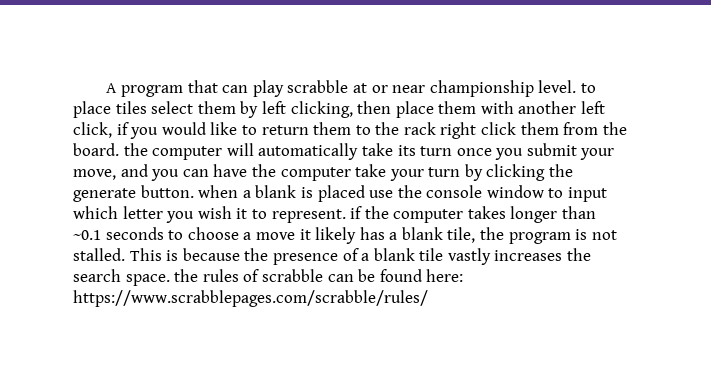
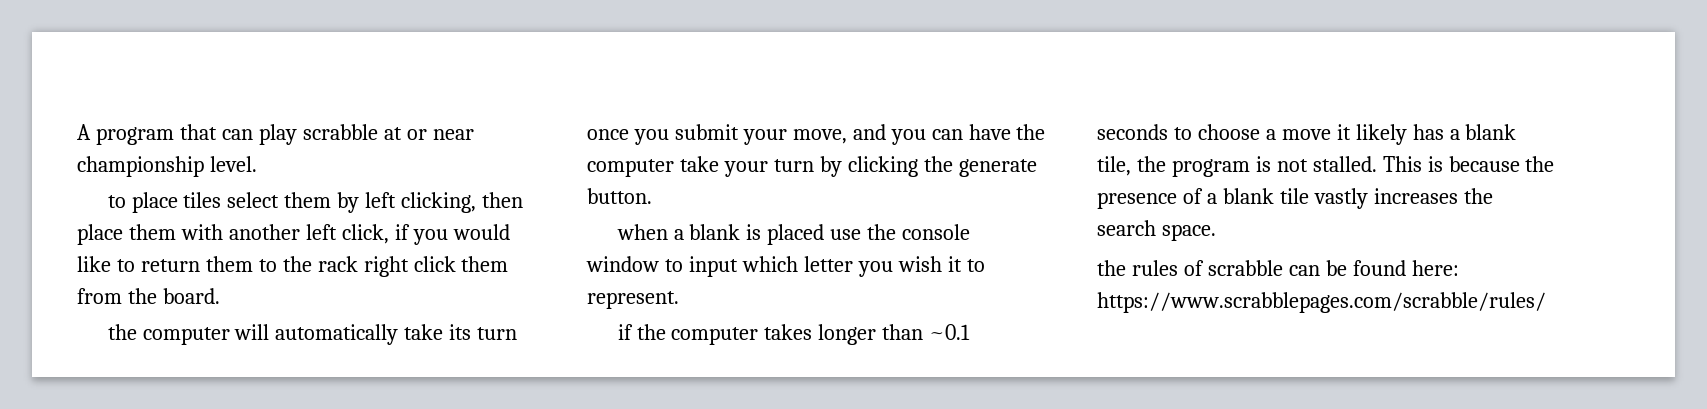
- A program that can play scrabble at or near championship level. to place tiles select them by left clicking, then place them with another left click, if you would like to return them to the rack right click them from the board. the computer will automatically take its turn once you submit your move, and you can have the computer take your turn by clicking the generate button. when a blank is placed use the console window to input which letter you wish it to represent. if the computer takes longer than ~0.1 seconds to choose a move it likely has a blank tile, the program is not stalled.
+ A program that can play scrabble at or near championship level.
+ to place tiles select them by left clicking, then place them with another left click, if you would like to return them to the rack right click them from the board.
+ the computer will automatically take its turn once you submit your move, and you can have the computer take your turn by clicking the generate button.
+ when a blank is placed use the console window to input which letter you wish it to represent.
+ if the computer takes longer than ~0.1 seconds to choose a move it likely has a blank tile, the program is not stalled.
- This is because the presence of a blank tile vastly increases the search space. the rules of scrabble can be found here: https://www.scrabblepages.com/scrabble/rules/
+ This is because the presence of a blank tile vastly increases the search space.
+ the rules of scrabble can be found here: https://www.scrabblepages.com/scrabble/rules/

